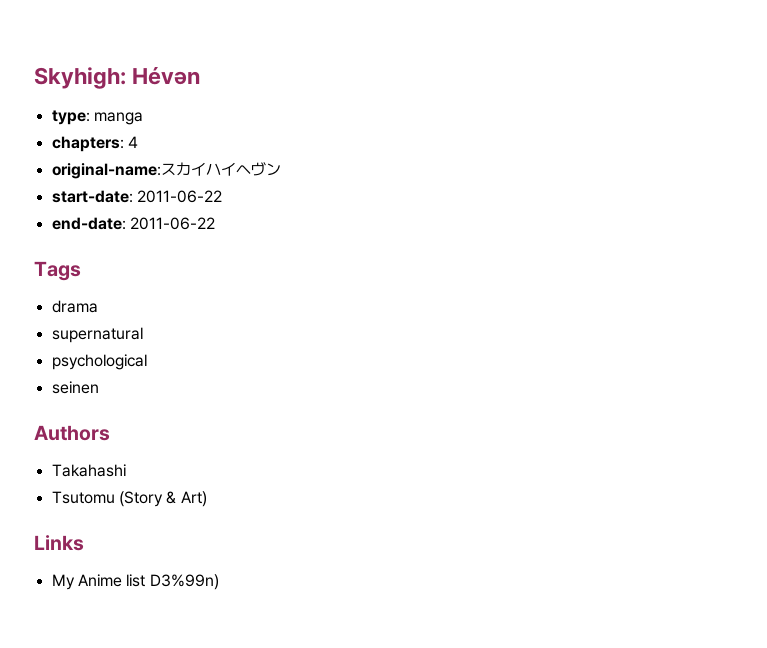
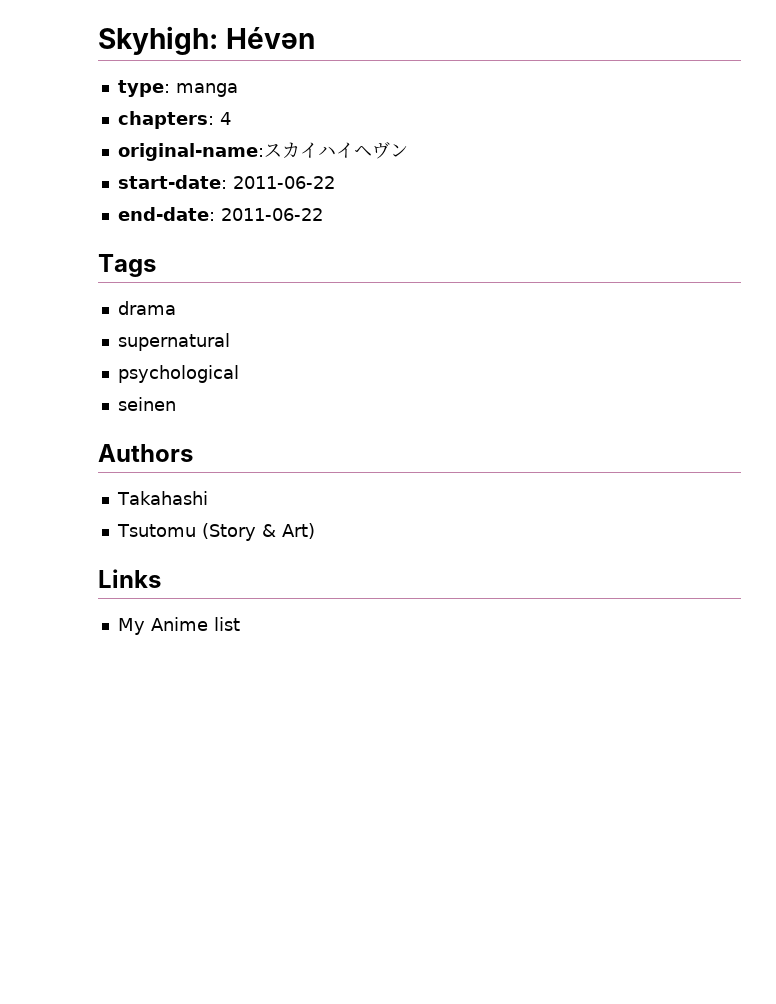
- My Anime list D3%99n)
+ My Anime list

